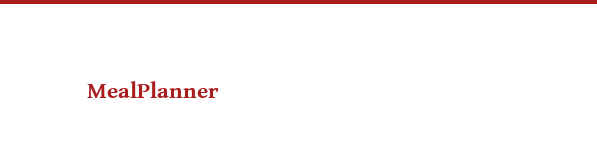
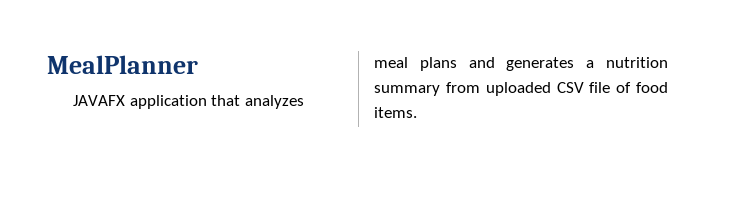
+ JAVAFX application that analyzes meal plans and generates a nutrition summary from uploaded CSV file of food items.

